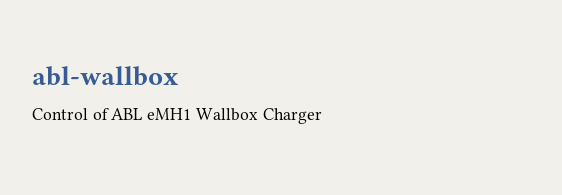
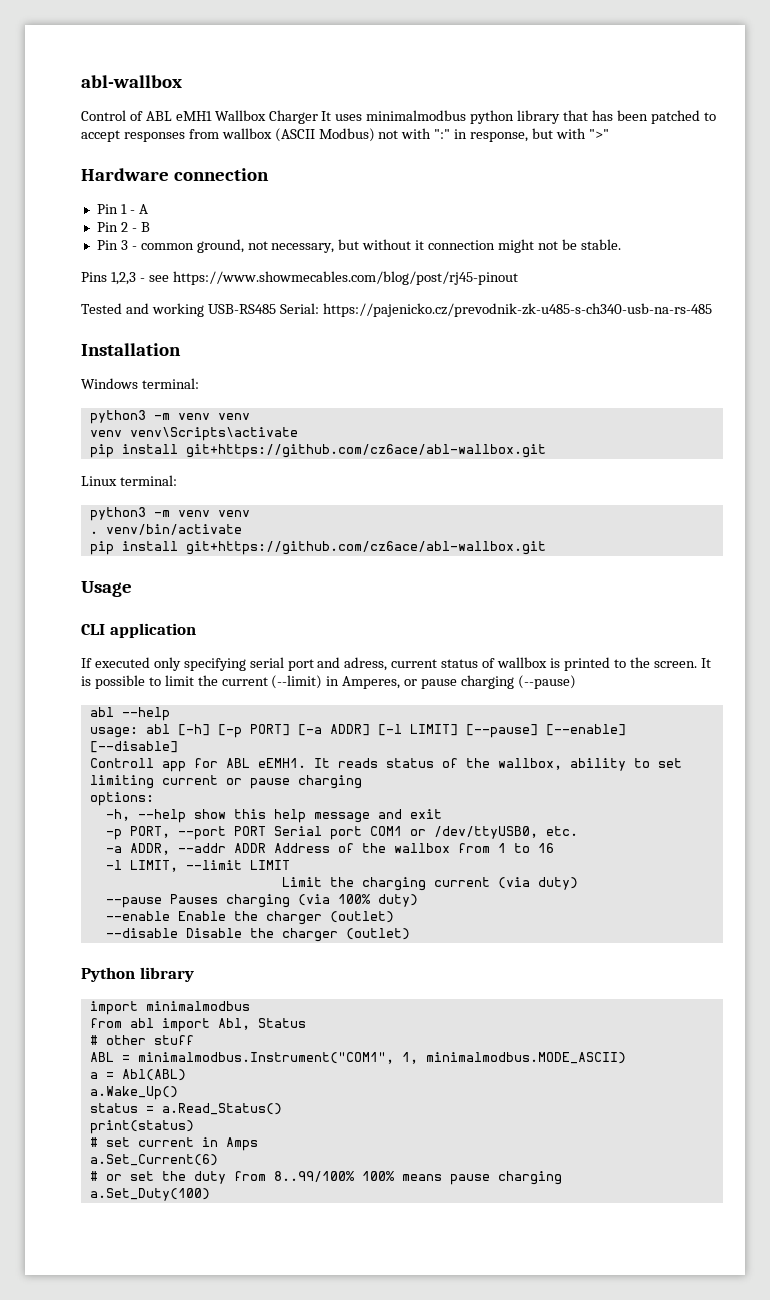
- Control of ABL eMH1 Wallbox Charger
+ Control of ABL eMH1 Wallbox Charger It uses minimalmodbus python library that has been patched to accept responses from wallbox (ASCII Modbus) not with ":" in response, but with ">"
+ Hardware connection
+ Pin 1 - A
+ Pin 2 - B
+ Pin 3 - common ground, not necessary, but without it connection might not be stable.
+ Pins 1,2,3 - see https://www.showmecables.com/blog/post/rj45-pinout
+ Tested and working USB-RS485 Serial: https://pajenicko.cz/prevodnik-zk-u485-s-ch340-usb-na-rs-485
+ Installation
+ Windows terminal:
+ python3 -m venv venv
+ venv venv\Scripts\activate
+ pip install git+https://github.com/cz6ace/abl-wallbox.git
+ Linux terminal:
+ python3 -m venv venv
+ . venv/bin/activate
+ pip install git+https://github.com/cz6ace/abl-wallbox.git
+ Usage
+ CLI application
+ If executed only specifying serial port and adress, current status of wallbox is printed to the screen. It is possible to limit the current (--limit) in Amperes, or pause charging (--pause)
+ abl --help
+ usage: abl [-h] [-p PORT] [-a ADDR] [-l LIMIT] [--pause] [--enable] [--disable]
+ Controll app for ABL eEMH1. It reads status of the wallbox, ability to set limiting current or pause charging
+ options:
+ -h, --help show this help message and exit
+ -p PORT, --port PORT Serial port COM1 or /dev/ttyUSB0, etc.
+ -a ADDR, --addr ADDR Address of the wallbox from 1 to 16
+ -l LIMIT, --limit LIMIT
+ Limit the charging current (via duty)
+ --pause Pauses charging (via 100% duty)
+ --enable Enable the charger (outlet)
+ --disable Disable the charger (outlet)
+ Python library
+ import minimalmodbus
+ from abl import Abl, Status
+ # other stuff
+ ABL = minimalmodbus.Instrument("COM1", 1, minimalmodbus.MODE_ASCII)
+ a = Abl(ABL)
+ a.Wake_Up()
+ status = a.Read_Status()
+ print(status)
+ # set current in Amps
+ a.Set_Current(6)
+ # or set the duty from 8..99/100% 100% means pause charging
+ a.Set_Duty(100)

